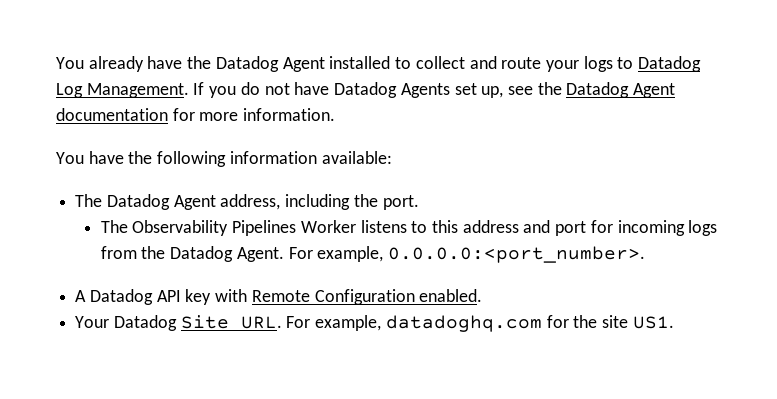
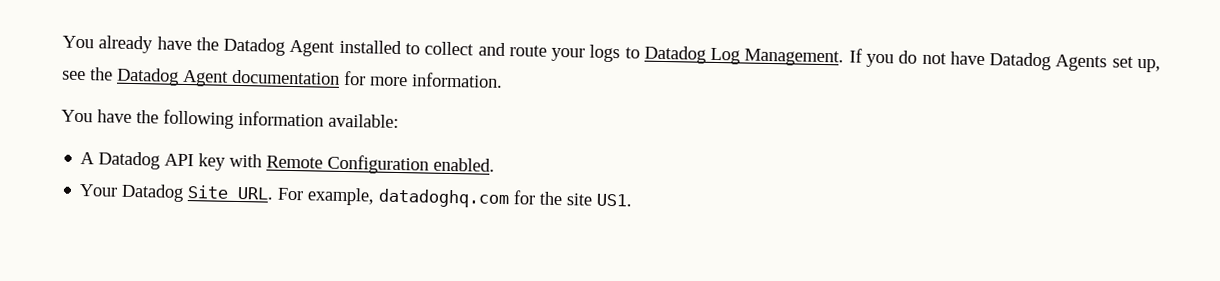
- The Datadog Agent address, including the port.
- The Observability Pipelines Worker listens to this address and port for incoming logs from the Datadog Agent. For example, 0.0.0.0:<port_number>.

